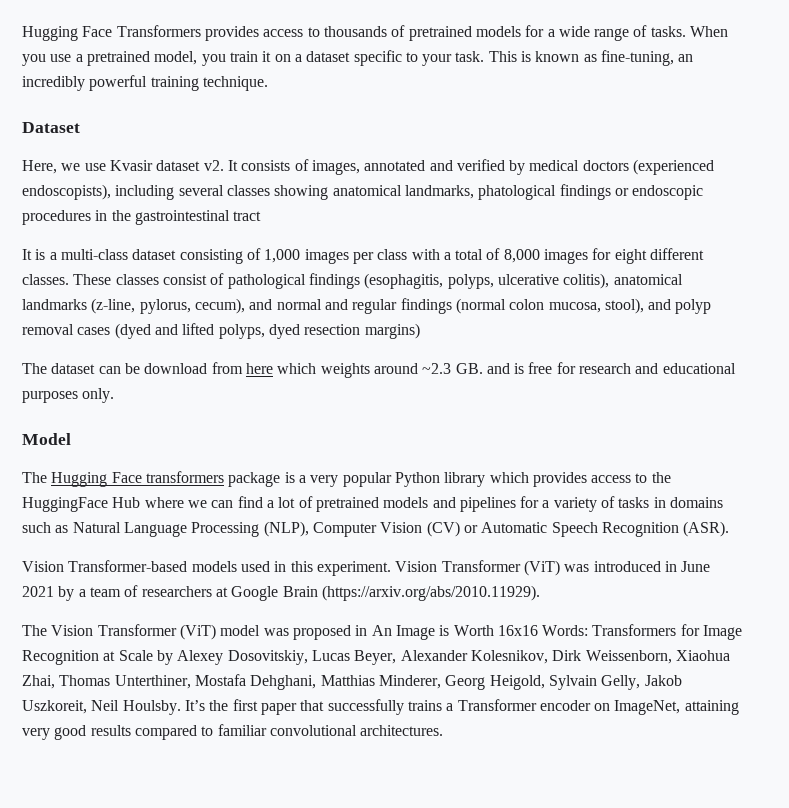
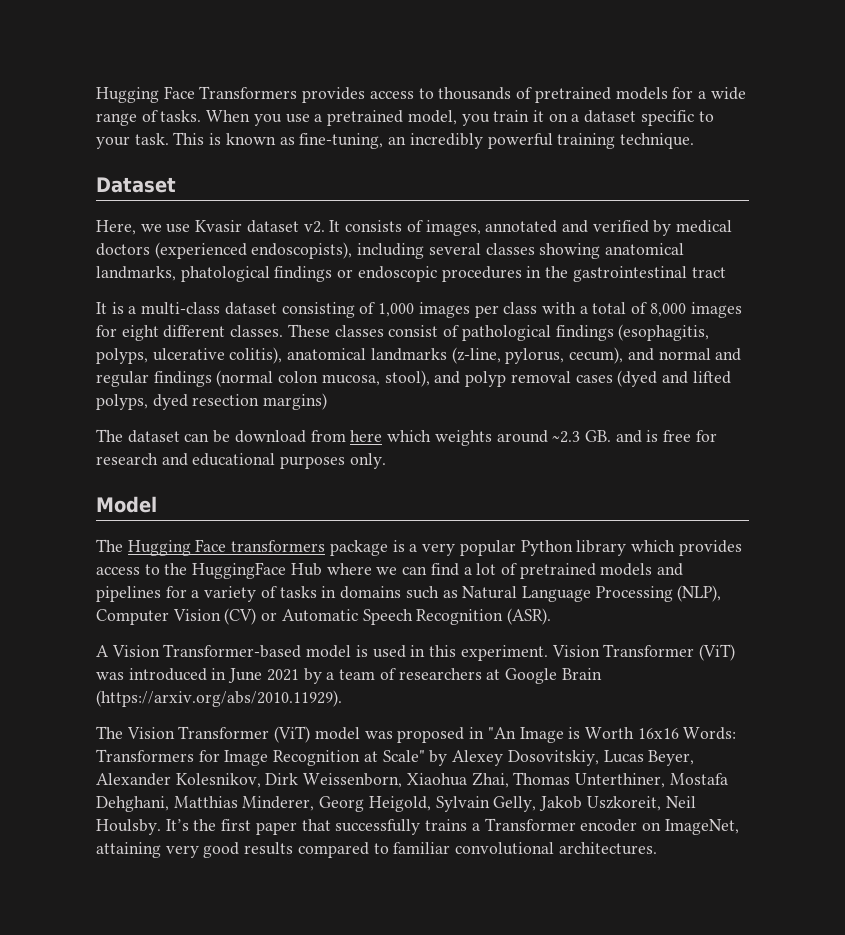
- Vision Transformer-based models used in this experiment.
+ A Vision Transformer-based model is used in this experiment.
- The Vision Transformer (ViT) model was proposed in An Image is Worth 16x16 Words: Transformers for Image Recognition at Scale by Alexey Dosovitskiy, Lucas Beyer, Alexander Kolesnikov, Dirk Weissenborn, Xiaohua Zhai, Thomas Unterthiner, Mostafa Dehghani, Matthias Minderer, Georg Heigold, Sylvain Gelly, Jakob Uszkoreit, Neil Houlsby.
+ The Vision Transformer (ViT) model was proposed in "An Image is Worth 16x16 Words: Transformers for Image Recognition at Scale" by Alexey Dosovitskiy, Lucas Beyer, Alexander Kolesnikov, Dirk Weissenborn, Xiaohua Zhai, Thomas Unterthiner, Mostafa Dehghani, Matthias Minderer, Georg Heigold, Sylvain Gelly, Jakob Uszkoreit, Neil Houlsby.

